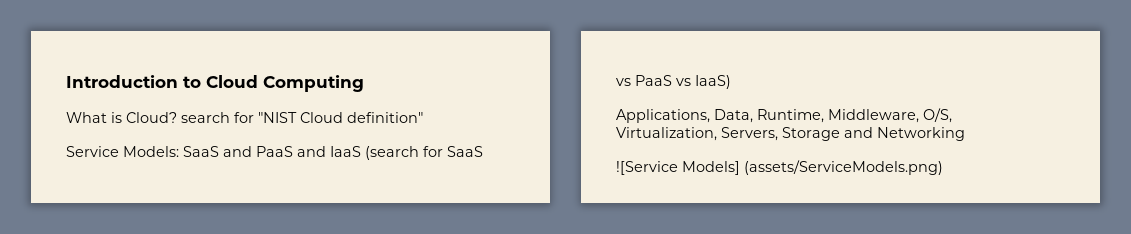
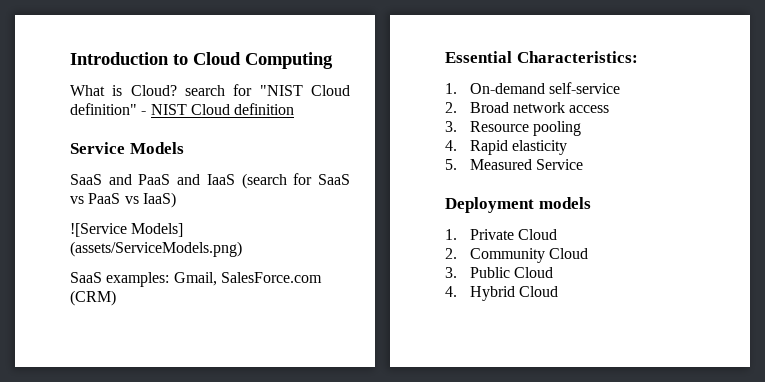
- What is Cloud? search for "NIST Cloud definition"
- Service Models: SaaS and PaaS and IaaS (search for SaaS vs PaaS vs IaaS)
+ What is Cloud? search for "NIST Cloud definition" - NIST Cloud definition
+ Service Models
+ SaaS and PaaS and IaaS (search for SaaS vs PaaS vs IaaS)
- Applications, Data, Runtime, Middleware, O/S, Virtualization, Servers, Storage and Networking
  ![Service Models] (assets/ServiceModels.png)
+ SaaS examples: Gmail, SalesForce.com (CRM)
+ Essential Characteristics:
+ 1. On-demand self-service
+ 2. Broad network access
+ 3. Resource pooling
+ 4. Rapid elasticity
+ 5. Measured Service
+ Deployment models
+ 1. Private Cloud
+ 2. Community Cloud
+ 3. Public Cloud
+ 4. Hybrid Cloud

